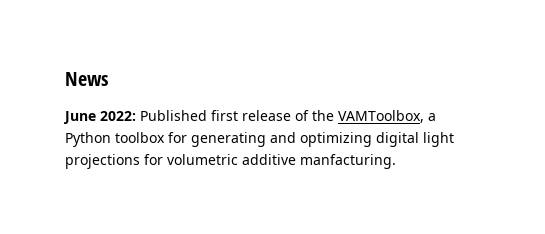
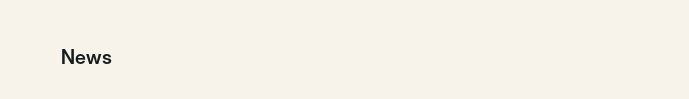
- June 2022: Published first release of the VAMToolbox, a Python toolbox for generating and optimizing digital light projections for volumetric additive manfacturing.

